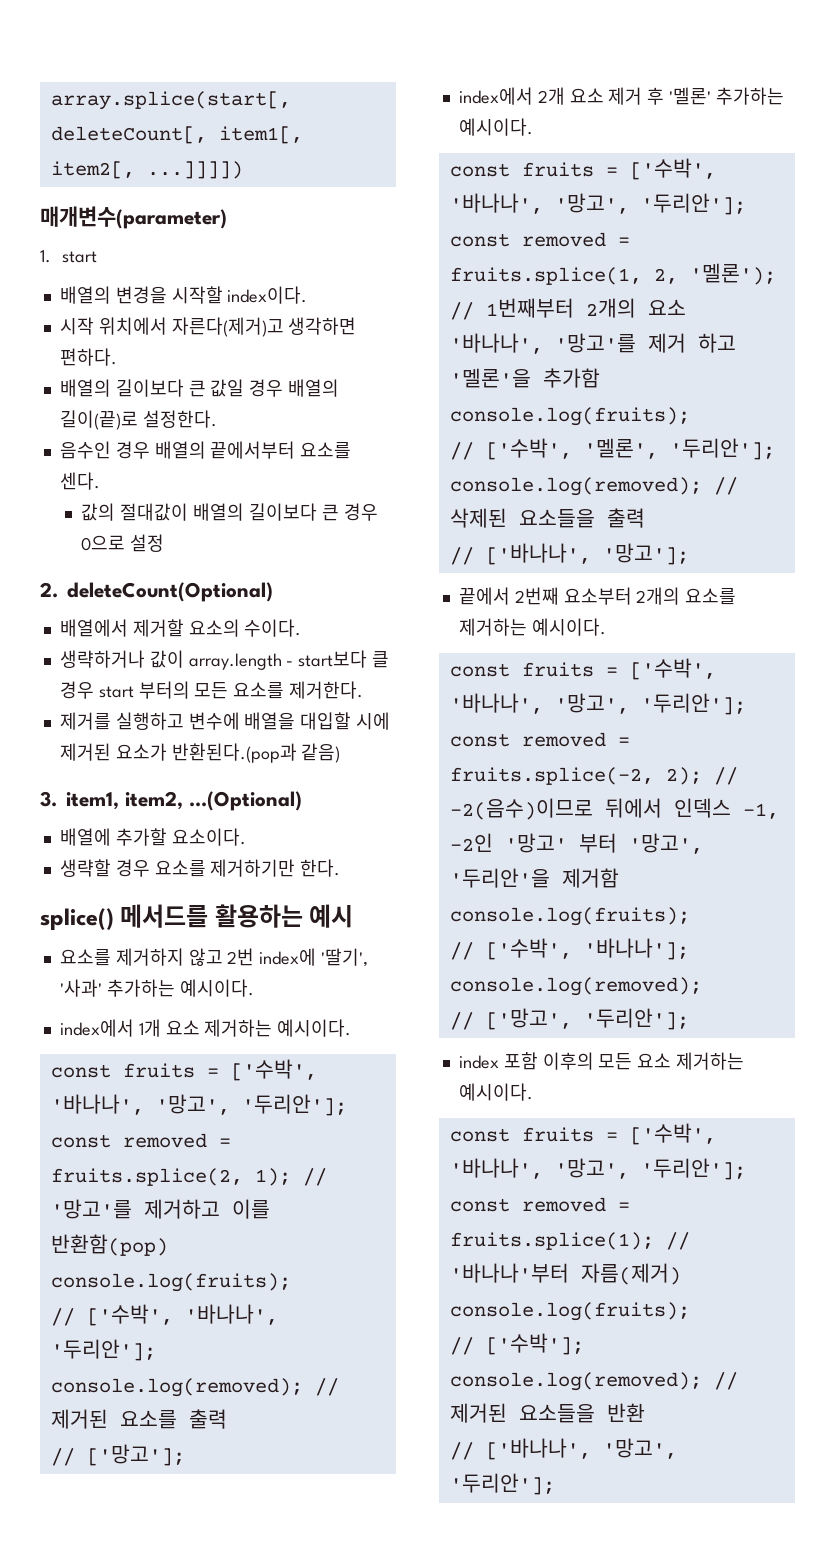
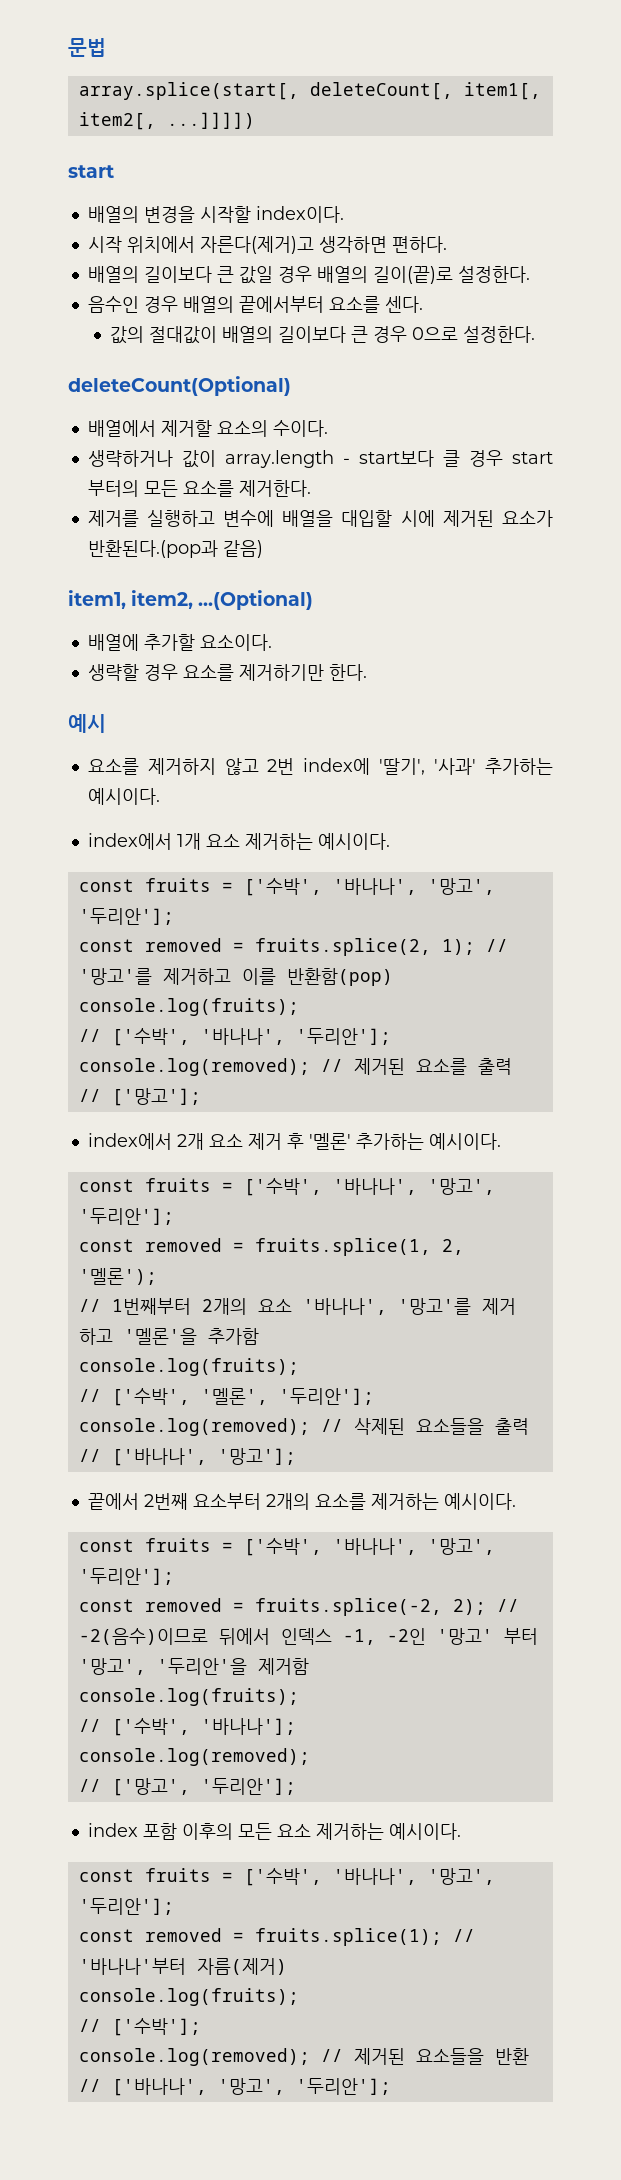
+ 문법
  array.splice(start[, deleteCount[, item1[, item2[, ...]]]])
- 매개변수(parameter)
- 1. start
+ start
- 값의 절대값이 배열의 길이보다 큰 경우 0으로 설정
- 2. deleteCount(Optional)
+ 값의 절대값이 배열의 길이보다 큰 경우 0으로 설정한다.
+ deleteCount(Optional)
- 3. item1, item2, ...(Optional)
+ item1, item2, ...(Optional)
- splice() 메서드를 활용하는 예시
+ 예시

